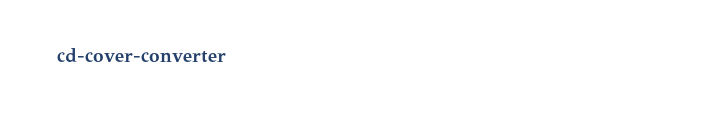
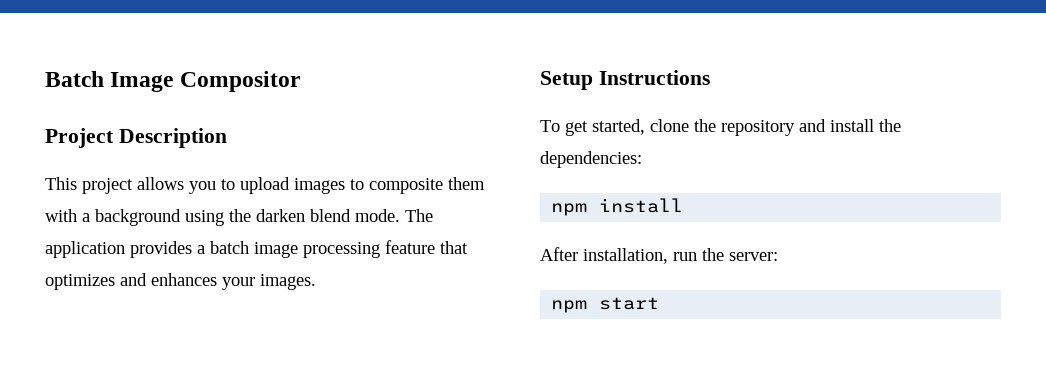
- cd-cover-converter
+ Batch Image Compositor
+ Project Description
+ This project allows you to upload images to composite them with a background using the darken blend mode. The application provides a batch image processing feature that optimizes and enhances your images.
+ Setup Instructions
+ To get started, clone the repository and install the dependencies:
+ npm install
+ After installation, run the server:
+ npm start

